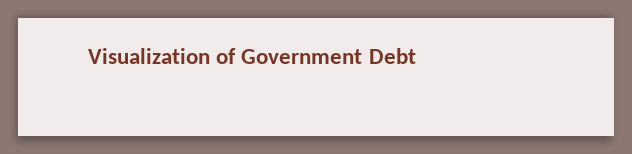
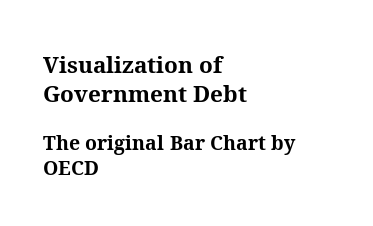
+ The original Bar Chart by OECD

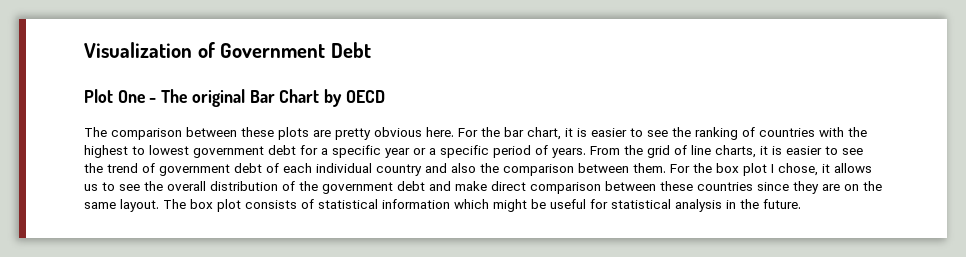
- The original Bar Chart by OECD
+ Plot One - The original Bar Chart by OECD
+ The comparison between these plots are pretty obvious here. For the bar chart, it is easier to see the ranking of countries with the highest to lowest government debt for a specific year or a specific period of years. From the grid of line charts, it is easier to see the trend of government debt of each individual country and also the comparison between them. For the box plot I chose, it allows us to see the overall distribution of the government debt and make direct comparison between these countries since they are on the same layout. The box plot consists of statistical information which might be useful for statistical analysis in the future.

